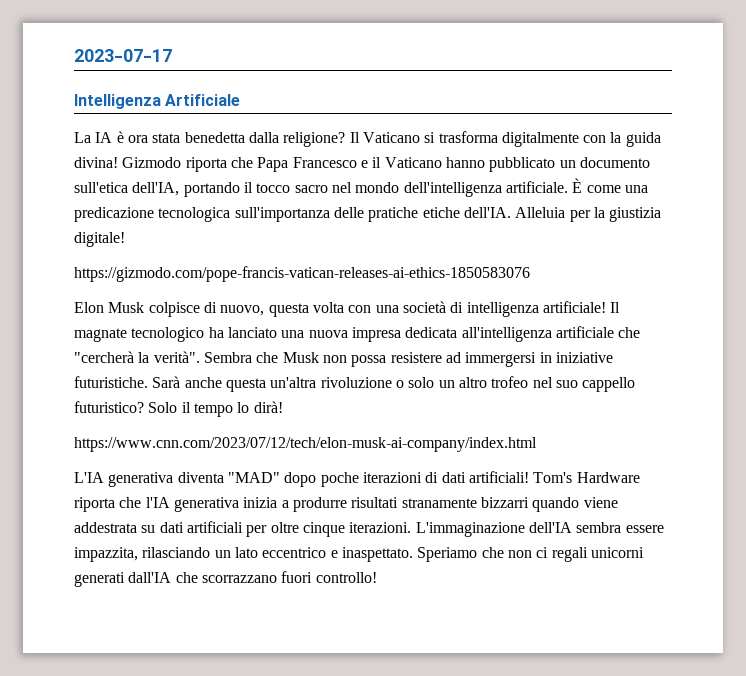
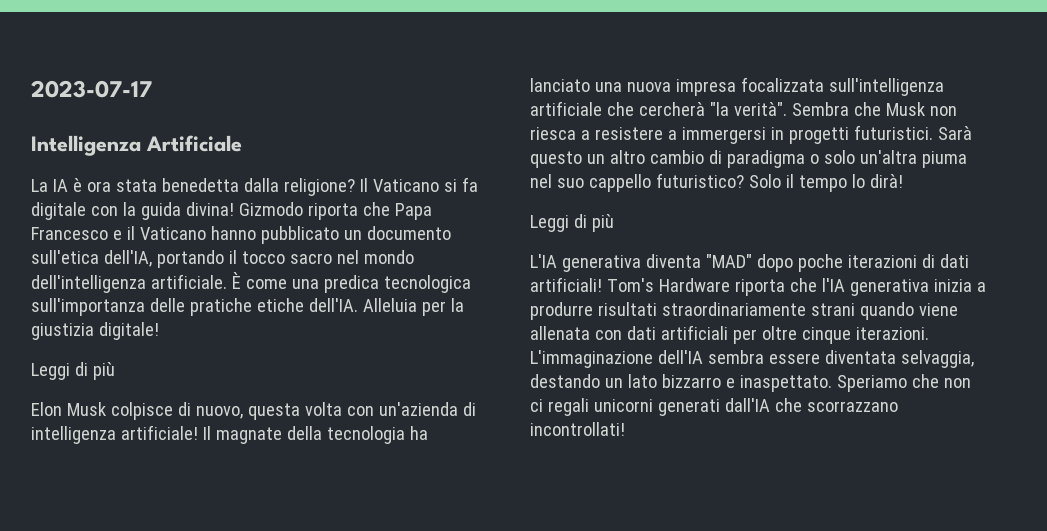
- Il Vaticano si trasforma digitalmente con la guida divina!
+ Il Vaticano si fa digitale con la guida divina!
- È come una predicazione tecnologica sull'importanza delle pratiche etiche dell'IA.
+ È come una predica tecnologica sull'importanza delle pratiche etiche dell'IA.
  Alleluia per la giustizia digitale!
- https://gizmodo.com/pope-francis-vatican-releases-ai-ethics-1850583076
+ Leggi di più
- Elon Musk colpisce di nuovo, questa volta con una società di intelligenza artificiale!
+ Elon Musk colpisce di nuovo, questa volta con un'azienda di intelligenza artificiale!
- Il magnate tecnologico ha lanciato una nuova impresa dedicata all'intelligenza artificiale che "cercherà la verità".
+ Il magnate della tecnologia ha lanciato una nuova impresa focalizzata sull'intelligenza artificiale che cercherà "la verità".
- Sembra che Musk non possa resistere ad immergersi in iniziative futuristiche. Sarà anche questa un'altra rivoluzione o solo un altro trofeo nel suo cappello futuristico?
+ Sembra che Musk non riesca a resistere a immergersi in progetti futuristici. Sarà questo un altro cambio di paradigma o solo un'altra piuma nel suo cappello futuristico?
  Solo il tempo lo dirà!
- https://www.cnn.com/2023/07/12/tech/elon-musk-ai-company/index.html
+ Leggi di più
- Tom's Hardware riporta che l'IA generativa inizia a produrre risultati stranamente bizzarri quando viene addestrata su dati artificiali per oltre cinque iterazioni.
+ Tom's Hardware riporta che l'IA generativa inizia a produrre risultati straordinariamente strani quando viene allenata con dati artificiali per oltre cinque iterazioni.
- L'immaginazione dell'IA sembra essere impazzita, rilasciando un lato eccentrico e inaspettato.
+ L'immaginazione dell'IA sembra essere diventata selvaggia, destando un lato bizzarro e inaspettato.
- Speriamo che non ci regali unicorni generati dall'IA che scorrazzano fuori controllo!
+ Speriamo che non ci regali unicorni generati dall'IA che scorrazzano incontrollati!

